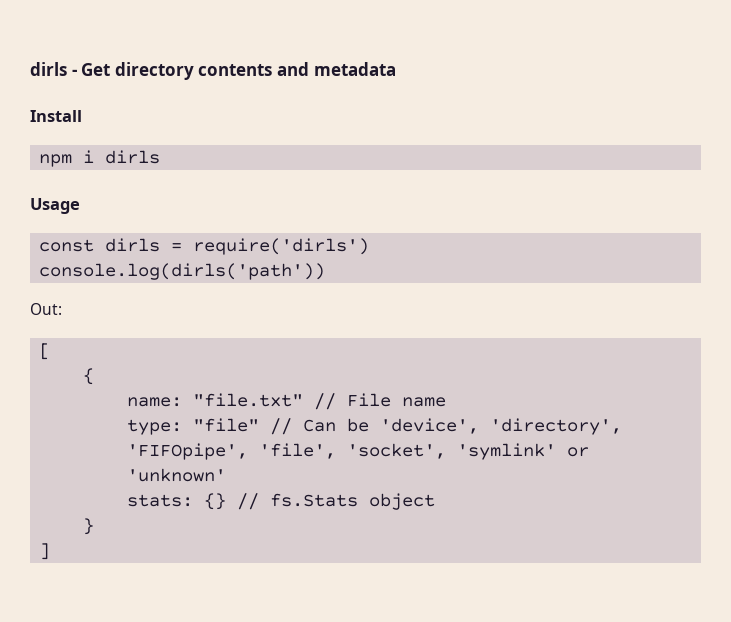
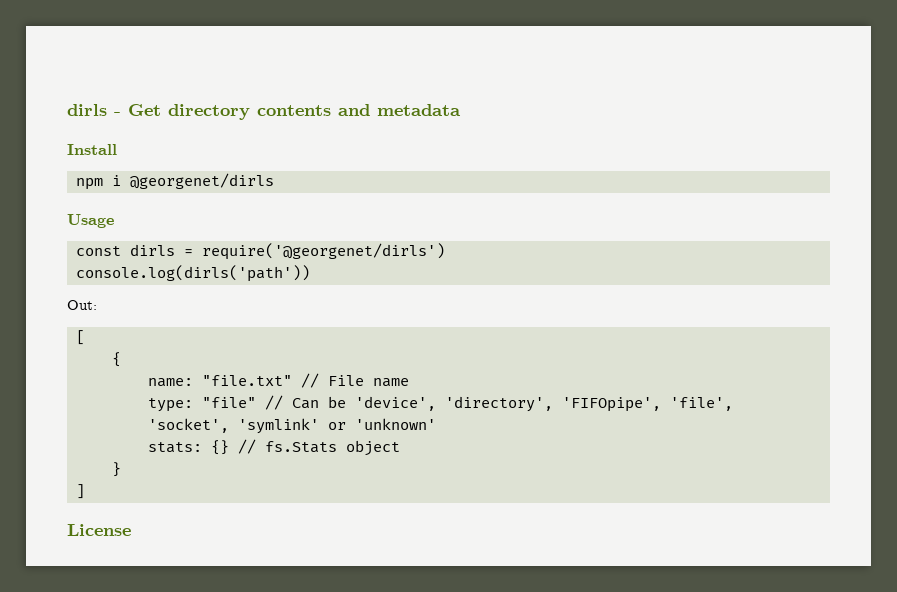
- npm i dirls
+ npm i @georgenet/dirls
- const dirls = require('dirls')
+ const dirls = require('@georgenet/dirls')
+ License

